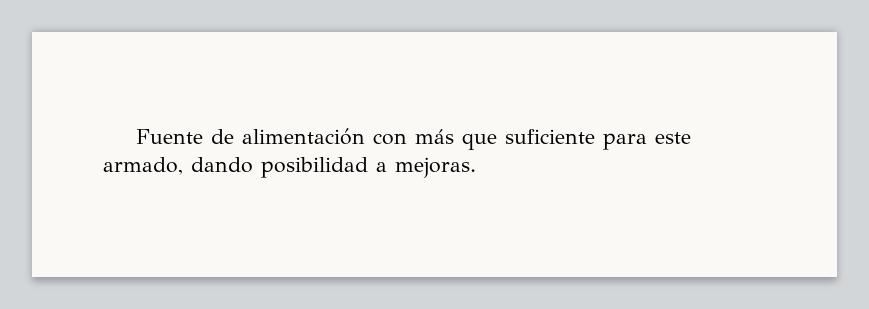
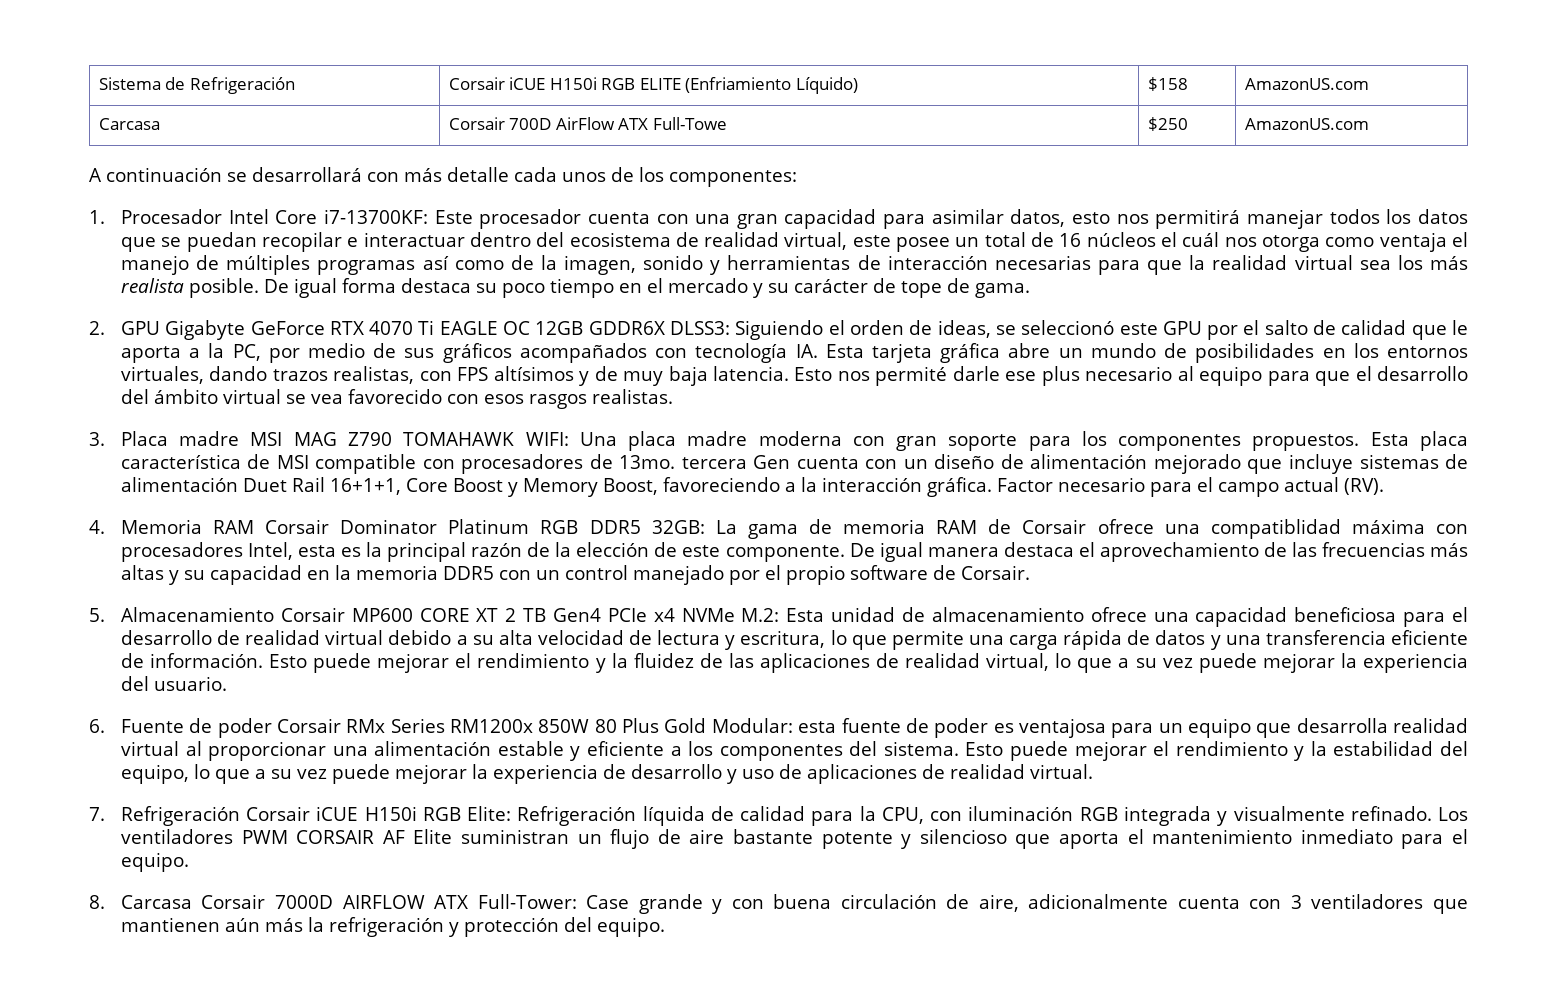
- Fuente de alimentación con más que suficiente para este armado, dando posibilidad a mejoras.
+ Sistema de Refrigeración | Corsair iCUE H150i RGB ELITE (Enfriamiento Líquido) | $158 | AmazonUS.com
+ Carcasa | Corsair 700D AirFlow ATX Full-Towe | $250 | AmazonUS.com
+ A continuación se desarrollará con más detalle cada unos de los componentes:
+ 1. Procesador Intel Core i7-13700KF: Este procesador cuenta con una gran capacidad para asimilar datos, esto nos permitirá manejar todos los datos que se puedan recopilar e interactuar dentro del ecosistema de realidad virtual, este posee un total de 16 núcleos el cuál nos otorga como ventaja el manejo de múltiples programas así como de la imagen, sonido y herramientas de interacción necesarias para que la realidad virtual sea los más realista posible. De igual forma destaca su poco tiempo en el mercado y su carácter de tope de gama.
+ 2. GPU Gigabyte GeForce RTX 4070 Ti EAGLE OC 12GB GDDR6X DLSS3: Siguiendo el orden de ideas, se seleccionó este GPU por el salto de calidad que le aporta a la PC, por medio de sus gráficos acompañados con tecnología IA. Esta tarjeta gráfica abre un mundo de posibilidades en los entornos virtuales, dando trazos realistas, con FPS altísimos y de muy baja latencia. Esto nos permité darle ese plus necesario al equipo para que el desarrollo del ámbito virtual se vea favorecido con esos rasgos realistas.
+ 3. Placa madre MSI MAG Z790 TOMAHAWK WIFI: Una placa madre moderna con gran soporte para los componentes propuestos. Esta placa característica de MSI compatible con procesadores de 13mo. tercera Gen cuenta con un diseño de alimentación mejorado que incluye sistemas de alimentación Duet Rail 16+1+1, Core Boost y Memory Boost, favoreciendo a la interacción gráfica. Factor necesario para el campo actual (RV).
+ 4. Memoria RAM Corsair Dominator Platinum RGB DDR5 32GB: La gama de memoria RAM de Corsair ofrece una compatiblidad máxima con procesadores Intel, esta es la principal razón de la elección de este componente. De igual manera destaca el aprovechamiento de las frecuencias más altas y su capacidad en la memoria DDR5 con un control manejado por el propio software de Corsair.
+ 5. Almacenamiento Corsair MP600 CORE XT 2 TB Gen4 PCIe x4 NVMe M.2: Esta unidad de almacenamiento ofrece una capacidad beneficiosa para el desarrollo de realidad virtual debido a su alta velocidad de lectura y escritura, lo que permite una carga rápida de datos y una transferencia eficiente de información. Esto puede mejorar el rendimiento y la fluidez de las aplicaciones de realidad virtual, lo que a su vez puede mejorar la experiencia del usuario.
+ 6. Fuente de poder Corsair RMx Series RM1200x 850W 80 Plus Gold Modular: esta fuente de poder es ventajosa para un equipo que desarrolla realidad virtual al proporcionar una alimentación estable y eficiente a los componentes del sistema. Esto puede mejorar el rendimiento y la estabilidad del equipo, lo que a su vez puede mejorar la experiencia de desarrollo y uso de aplicaciones de realidad virtual.
+ 7. Refrigeración Corsair iCUE H150i RGB Elite: Refrigeración líquida de calidad para la CPU, con iluminación RGB integrada y visualmente refinado. Los ventiladores PWM CORSAIR AF Elite suministran un flujo de aire bastante potente y silencioso que aporta el mantenimiento inmediato para el equipo.
+ 8. Carcasa Corsair 7000D AIRFLOW ATX Full-Tower: Case grande y con buena circulación de aire, adicionalmente cuenta con 3 ventiladores que mantienen aún más la refrigeración y protección del equipo.

